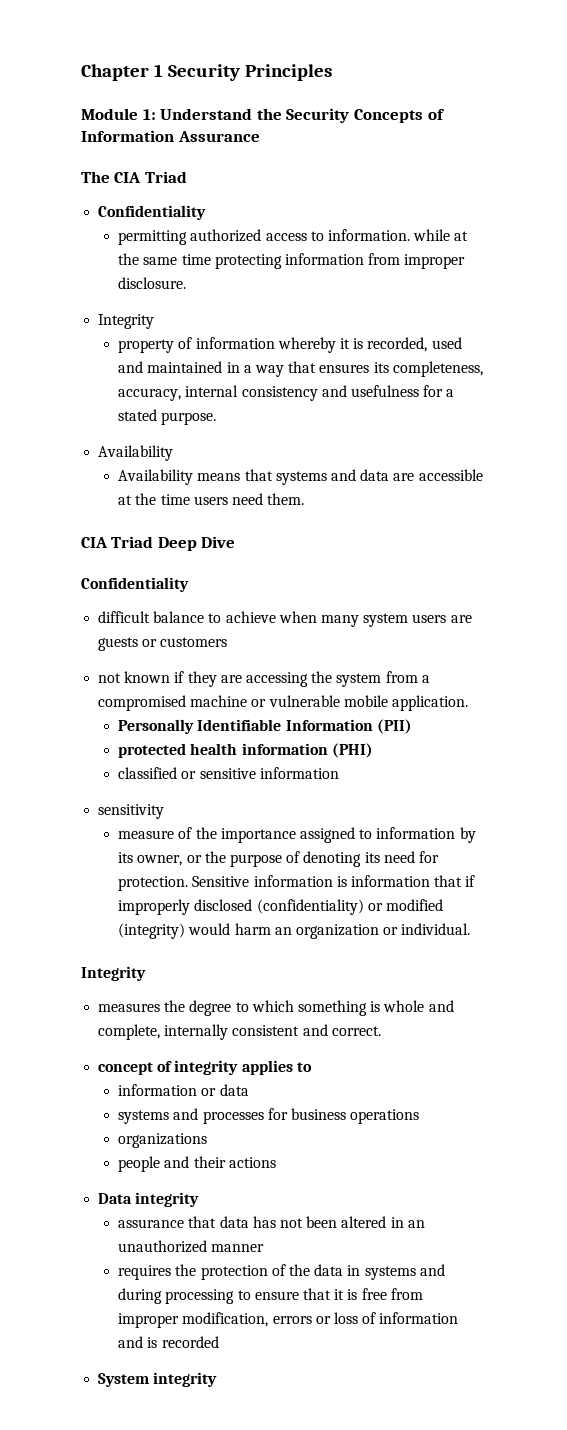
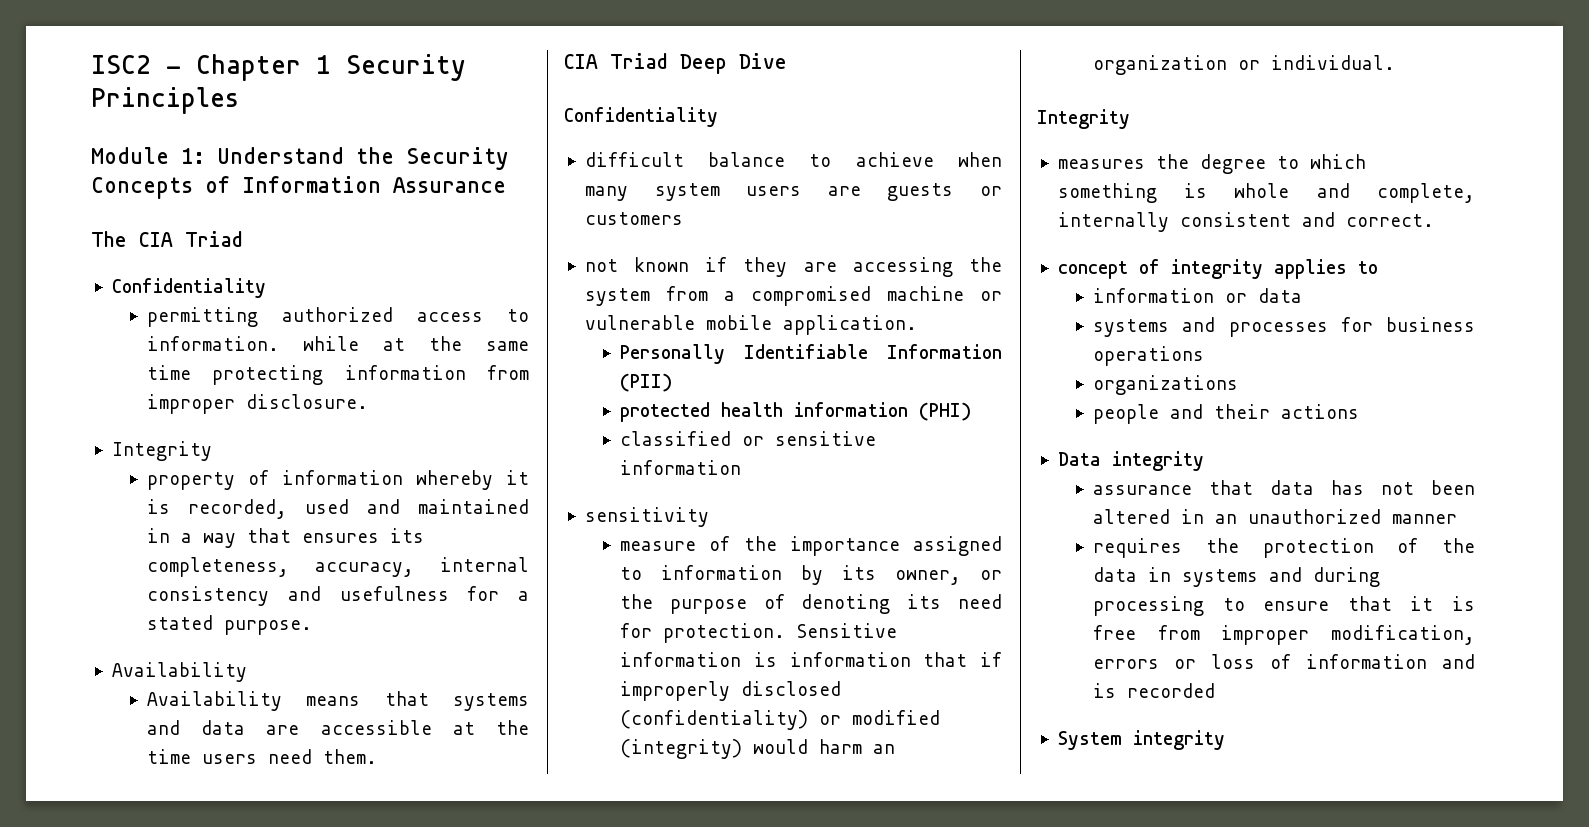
- Chapter 1 Security Principles
+ ISC2 - Chapter 1 Security Principles

